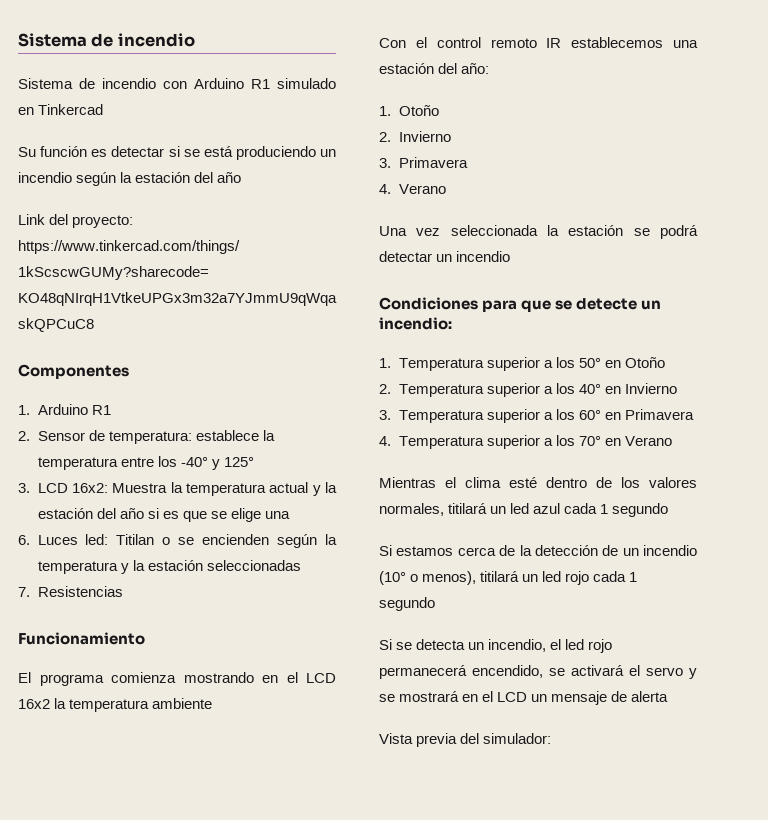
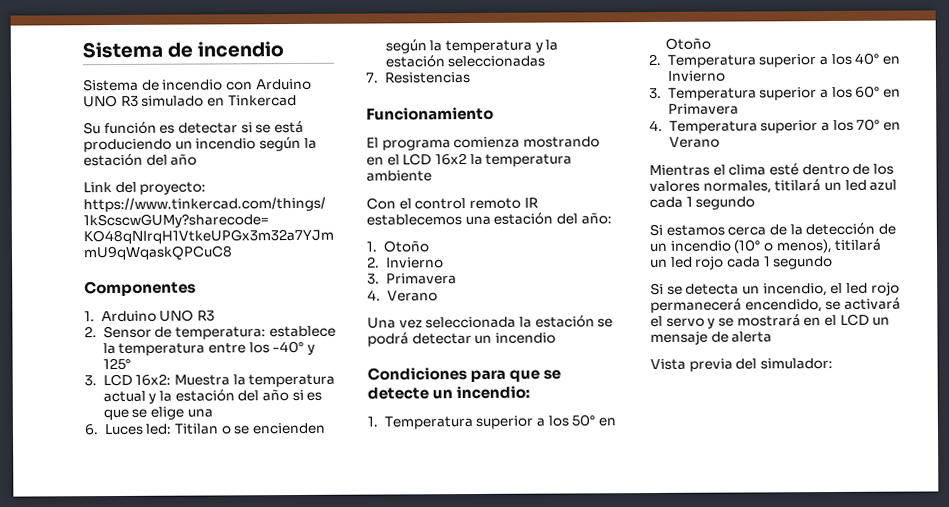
- Sistema de incendio con Arduino R1 simulado en Tinkercad
+ Sistema de incendio con Arduino UNO R3 simulado en Tinkercad
- 1. Arduino R1
+ 1. Arduino UNO R3

